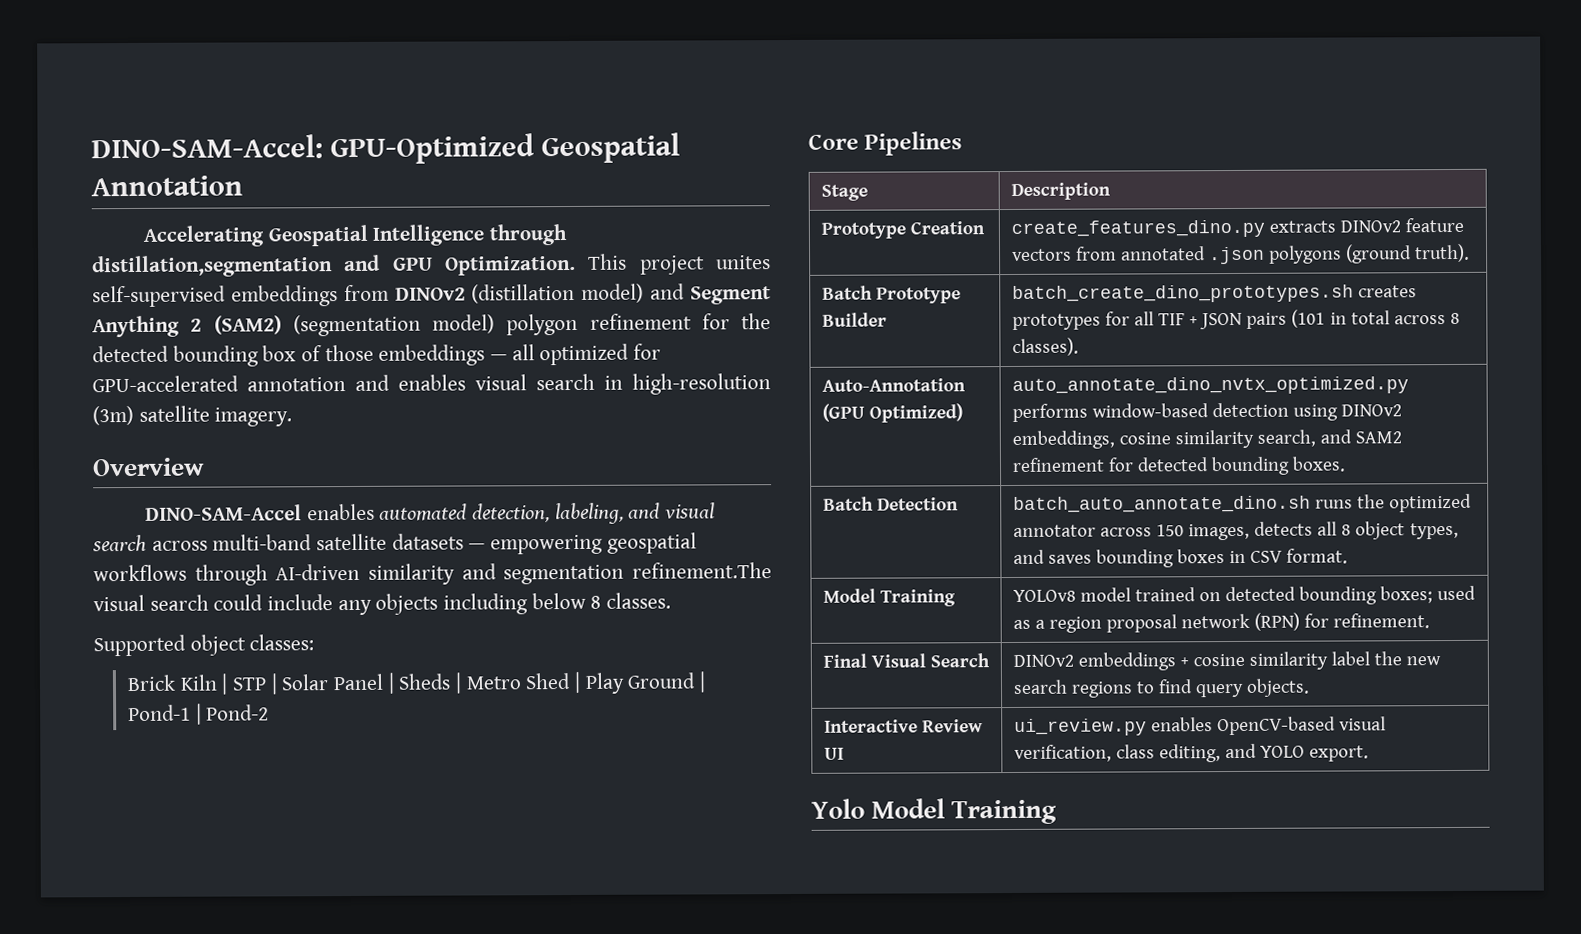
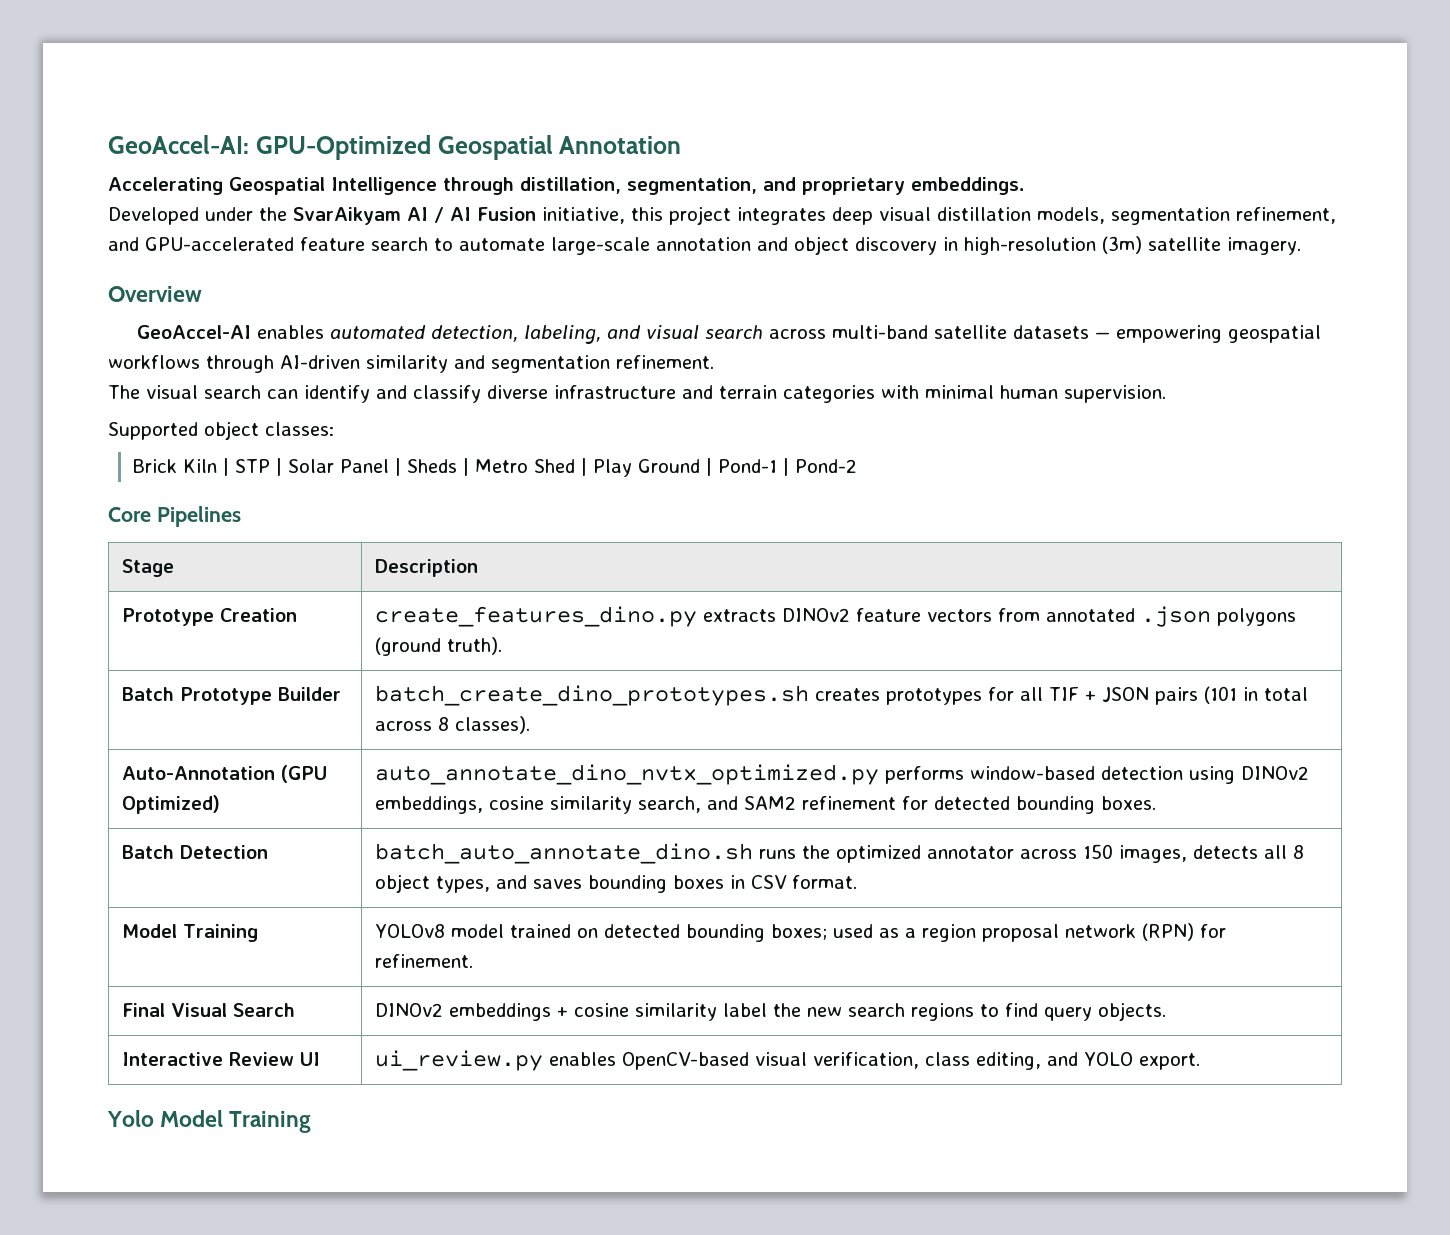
- DINO-SAM-Accel: GPU-Optimized Geospatial Annotation
+ GeoAccel-AI: GPU-Optimized Geospatial Annotation
- Accelerating Geospatial Intelligence through distillation,segmentation and GPU Optimization. This project unites self-supervised embeddings from DINOv2 (distillation model) and Segment Anything 2 (SAM2) (segmentation model) polygon refinement for the detected bounding box of those embeddings — all optimized for GPU-accelerated annotation and enables visual search in high-resolution (3m) satellite imagery.
+ Accelerating Geospatial Intelligence through distillation, segmentation, and proprietary embeddings.
+ Developed under the SvarAikyam AI / AI Fusion initiative, this project integrates deep visual distillation models, segmentation refinement, and GPU-accelerated feature search to automate large-scale annotation and object discovery in high-resolution (3m) satellite imagery.
- DINO-SAM-Accel enables automated detection, labeling, and visual search across multi-band satellite datasets — empowering geospatial workflows through AI-driven similarity and segmentation refinement.The visual search could include any objects including below 8 classes.
+ GeoAccel-AI enables automated detection, labeling, and visual search across multi-band satellite datasets — empowering geospatial workflows through AI-driven similarity and segmentation refinement.
+ The visual search can identify and classify diverse infrastructure and terrain categories with minimal human supervision.

